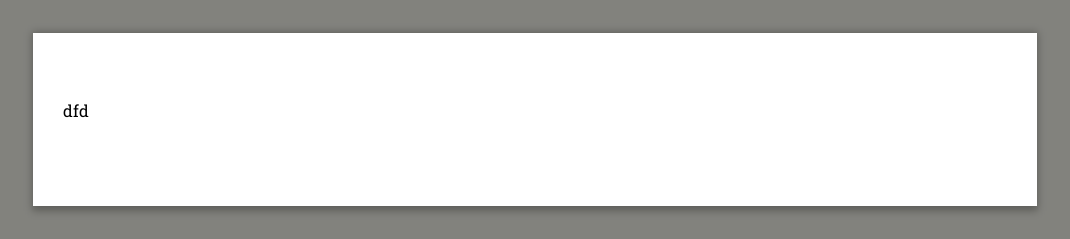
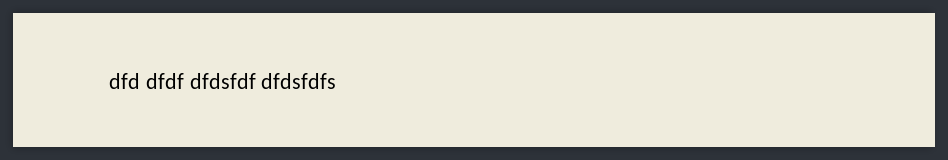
- dfd
+ dfd dfdf dfdsfdf dfdsfdfs

